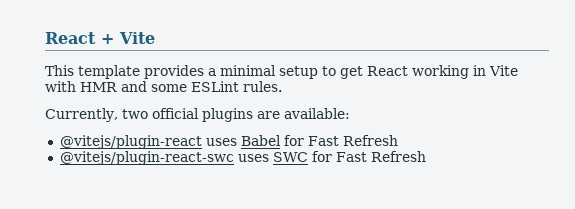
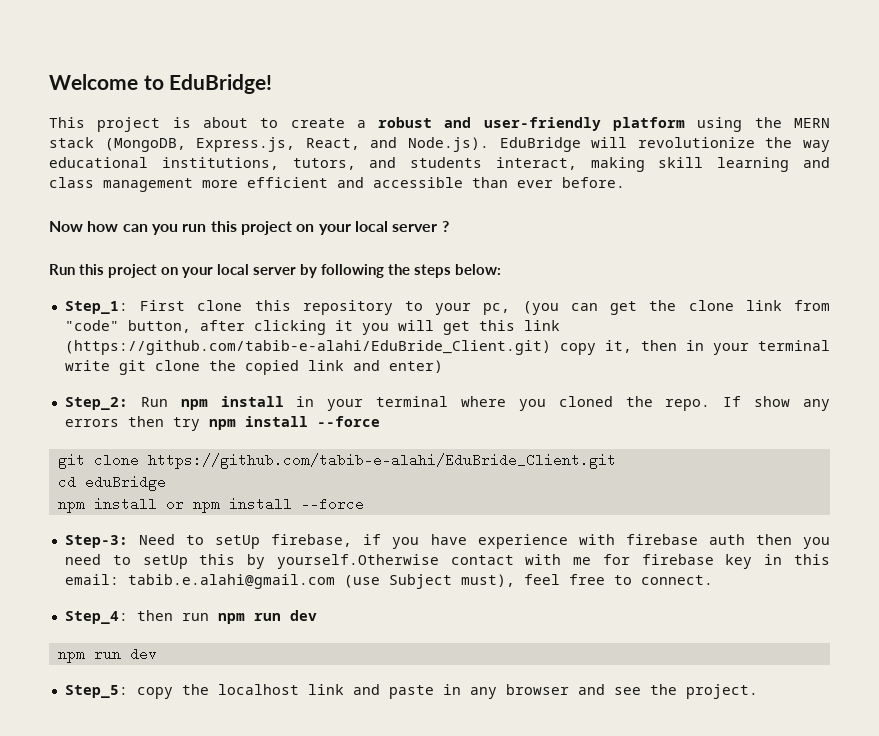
- React + Vite
- This template provides a minimal setup to get React working in Vite with HMR and some ESLint rules.
- Currently, two official plugins are available:
- @vitejs/plugin-react uses Babel for Fast Refresh
- @vitejs/plugin-react-swc uses SWC for Fast Refresh
+ Welcome to EduBridge!
+ This project is about to create a robust and user-friendly platform using the MERN stack (MongoDB, Express.js, React, and Node.js). EduBridge will revolutionize the way educational institutions, tutors, and students interact, making skill learning and class management more efficient and accessible than ever before.
+ Now how can you run this project on your local server ?
+ Run this project on your local server by following the steps below:
+ Step_1: First clone this repository to your pc, (you can get the clone link from "code" button, after clicking it you will get this link (https://github.com/tabib-e-alahi/EduBride_Client.git) copy it, then in your terminal write git clone the copied link and enter)
+ Step_2: Run npm install in your terminal where you cloned the repo. If show any errors then try npm install --force
+ git clone https://github.com/tabib-e-alahi/EduBride_Client.git
+ cd eduBridge
+ npm install or npm install --force
+ Step-3: Need to setUp firebase, if you have experience with firebase auth then you need to setUp this by yourself.Otherwise contact with me for firebase key in this email: tabib.e.alahi@gmail.com (use Subject must), feel free to connect.
+ Step_4: then run npm run dev
+ npm run dev
+ Step_5: copy the localhost link and paste in any browser and see the project.

